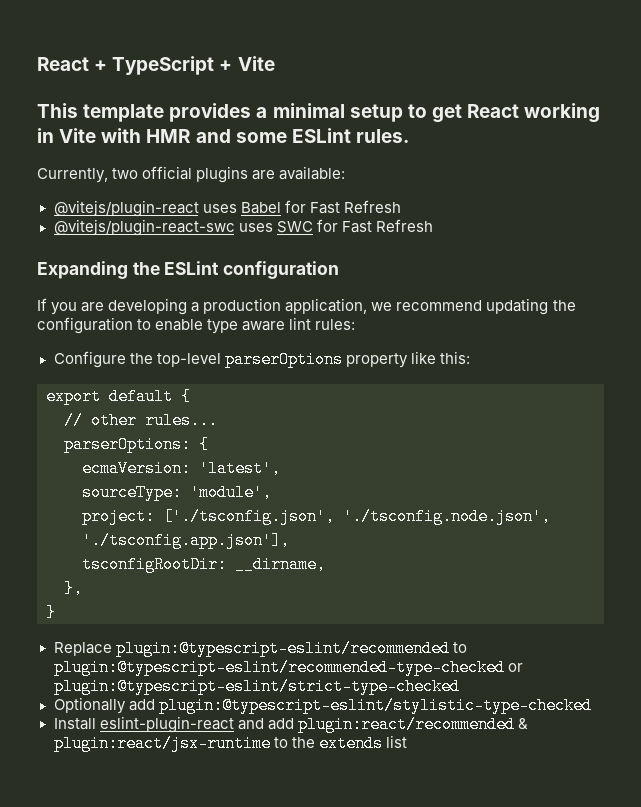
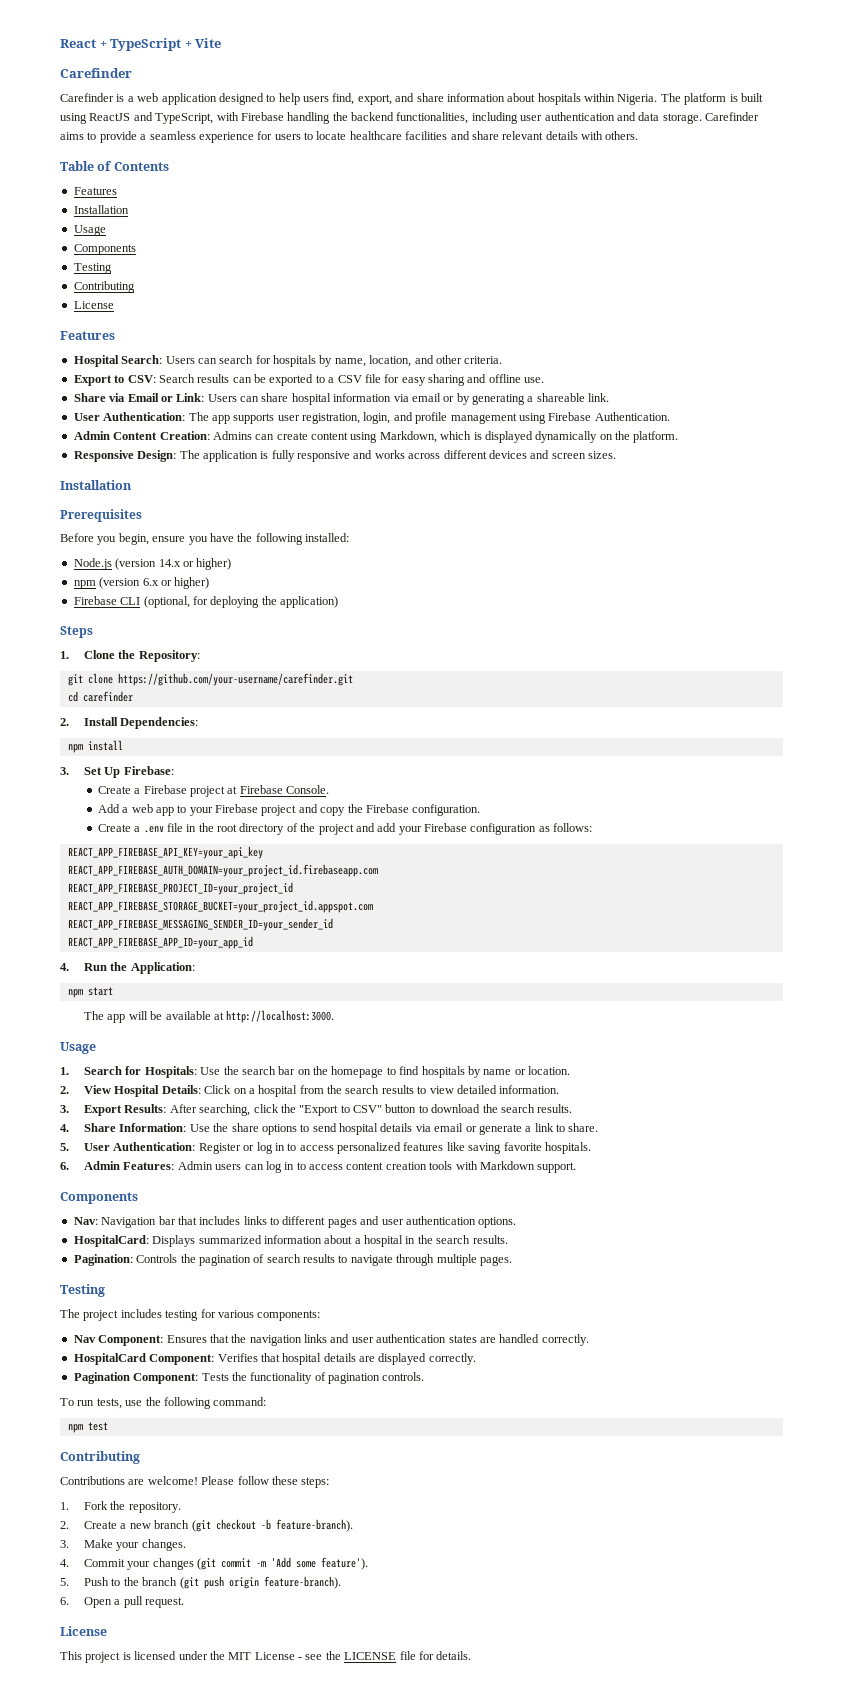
  React + TypeScript + Vite
- This template provides a minimal setup to get React working in Vite with HMR and some ESLint rules.
- Currently, two official plugins are available:
- @vitejs/plugin-react uses Babel for Fast Refresh
- @vitejs/plugin-react-swc uses SWC for Fast Refresh
- Expanding the ESLint configuration
- If you are developing a production application, we recommend updating the configuration to enable type aware lint rules:
- Configure the top-level parserOptions property like this:
- export default {
- // other rules...
- parserOptions: {
- ecmaVersion: 'latest',
- sourceType: 'module',
- project: ['./tsconfig.json', './tsconfig.node.json', './tsconfig.app.json'],
- tsconfigRootDir: __dirname,
- },
- }
- Replace plugin:@typescript-eslint/recommended to plugin:@typescript-eslint/recommended-type-checked or plugin:@typescript-eslint/strict-type-checked
- Optionally add plugin:@typescript-eslint/stylistic-type-checked
- Install eslint-plugin-react and add plugin:react/recommended & plugin:react/jsx-runtime to the extends list
+ Carefinder
+ Carefinder is a web application designed to help users find, export, and share information about hospitals within Nigeria. The platform is built using ReactJS and TypeScript, with Firebase handling the backend functionalities, including user authentication and data storage. Carefinder aims to provide a seamless experience for users to locate healthcare facilities and share relevant details with others.
+ Table of Contents
+ Features
+ Installation
+ Usage
+ Components
+ Testing
+ Contributing
+ License
+ Features
+ Hospital Search: Users can search for hospitals by name, location, and other criteria.
+ Export to CSV: Search results can be exported to a CSV file for easy sharing and offline use.
+ Share via Email or Link: Users can share hospital information via email or by generating a shareable link.
+ User Authentication: The app supports user registration, login, and profile management using Firebase Authentication.
+ Admin Content Creation: Admins can create content using Markdown, which is displayed dynamically on the platform.
+ Responsive Design: The application is fully responsive and works across different devices and screen sizes.
+ Installation
+ Prerequisites
+ Before you begin, ensure you have the following installed:
+ Node.js (version 14.x or higher)
+ npm (version 6.x or higher)
+ Firebase CLI (optional, for deploying the application)
+ Steps
+ 1. Clone the Repository:
+ git clone https://github.com/your-username/carefinder.git
+ cd carefinder
+ 2. Install Dependencies:
+ npm install
+ 3. Set Up Firebase:
+ Create a Firebase project at Firebase Console.
+ Add a web app to your Firebase project and copy the Firebase configuration.
+ Create a .env file in the root directory of the project and add your Firebase configuration as follows:
+ REACT_APP_FIREBASE_API_KEY=your_api_key
+ REACT_APP_FIREBASE_AUTH_DOMAIN=your_project_id.firebaseapp.com
+ REACT_APP_FIREBASE_PROJECT_ID=your_project_id
+ REACT_APP_FIREBASE_STORAGE_BUCKET=your_project_id.appspot.com
+ REACT_APP_FIREBASE_MESSAGING_SENDER_ID=your_sender_id
+ REACT_APP_FIREBASE_APP_ID=your_app_id
+ 4. Run the Application:
+ npm start
+ The app will be available at http://localhost:3000.
+ Usage
+ 1. Search for Hospitals: Use the search bar on the homepage to find hospitals by name or location.
+ 2. View Hospital Details: Click on a hospital from the search results to view detailed information.
+ 3. Export Results: After searching, click the "Export to CSV" button to download the search results.
+ 4. Share Information: Use the share options to send hospital details via email or generate a link to share.
+ 5. User Authentication: Register or log in to access personalized features like saving favorite hospitals.
+ 6. Admin Features: Admin users can log in to access content creation tools with Markdown support.
+ Components
+ Nav: Navigation bar that includes links to different pages and user authentication options.
+ HospitalCard: Displays summarized information about a hospital in the search results.
+ Pagination: Controls the pagination of search results to navigate through multiple pages.
+ Testing
+ The project includes testing for various components:
+ Nav Component: Ensures that the navigation links and user authentication states are handled correctly.
+ HospitalCard Component: Verifies that hospital details are displayed correctly.
+ Pagination Component: Tests the functionality of pagination controls.
+ To run tests, use the following command:
+ npm test
+ Contributing
+ Contributions are welcome! Please follow these steps:
+ 1. Fork the repository.
+ 2. Create a new branch (git checkout -b feature-branch).
+ 3. Make your changes.
+ 4. Commit your changes (git commit -m 'Add some feature').
+ 5. Push to the branch (git push origin feature-branch).
+ 6. Open a pull request.
+ License
+ This project is licensed under the MIT License - see the LICENSE file for details.

